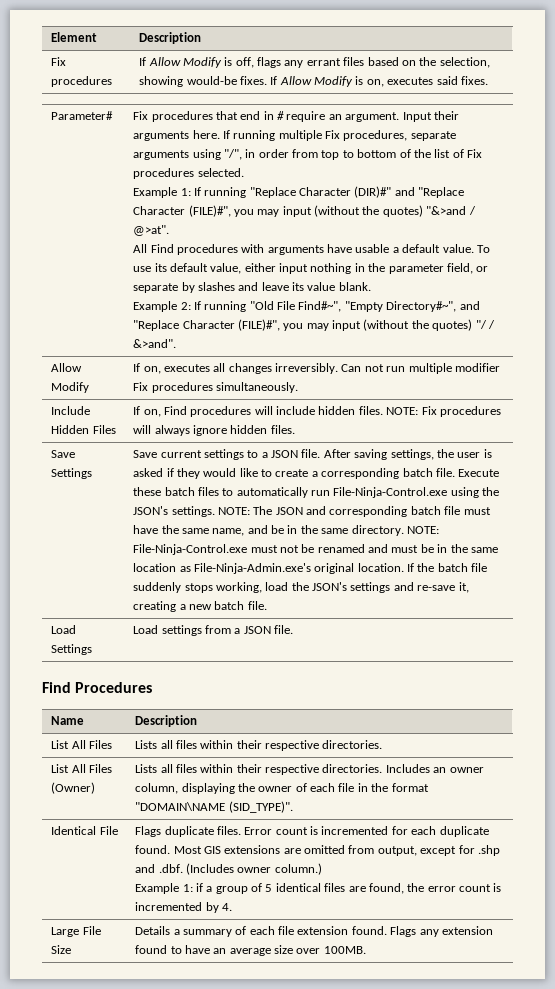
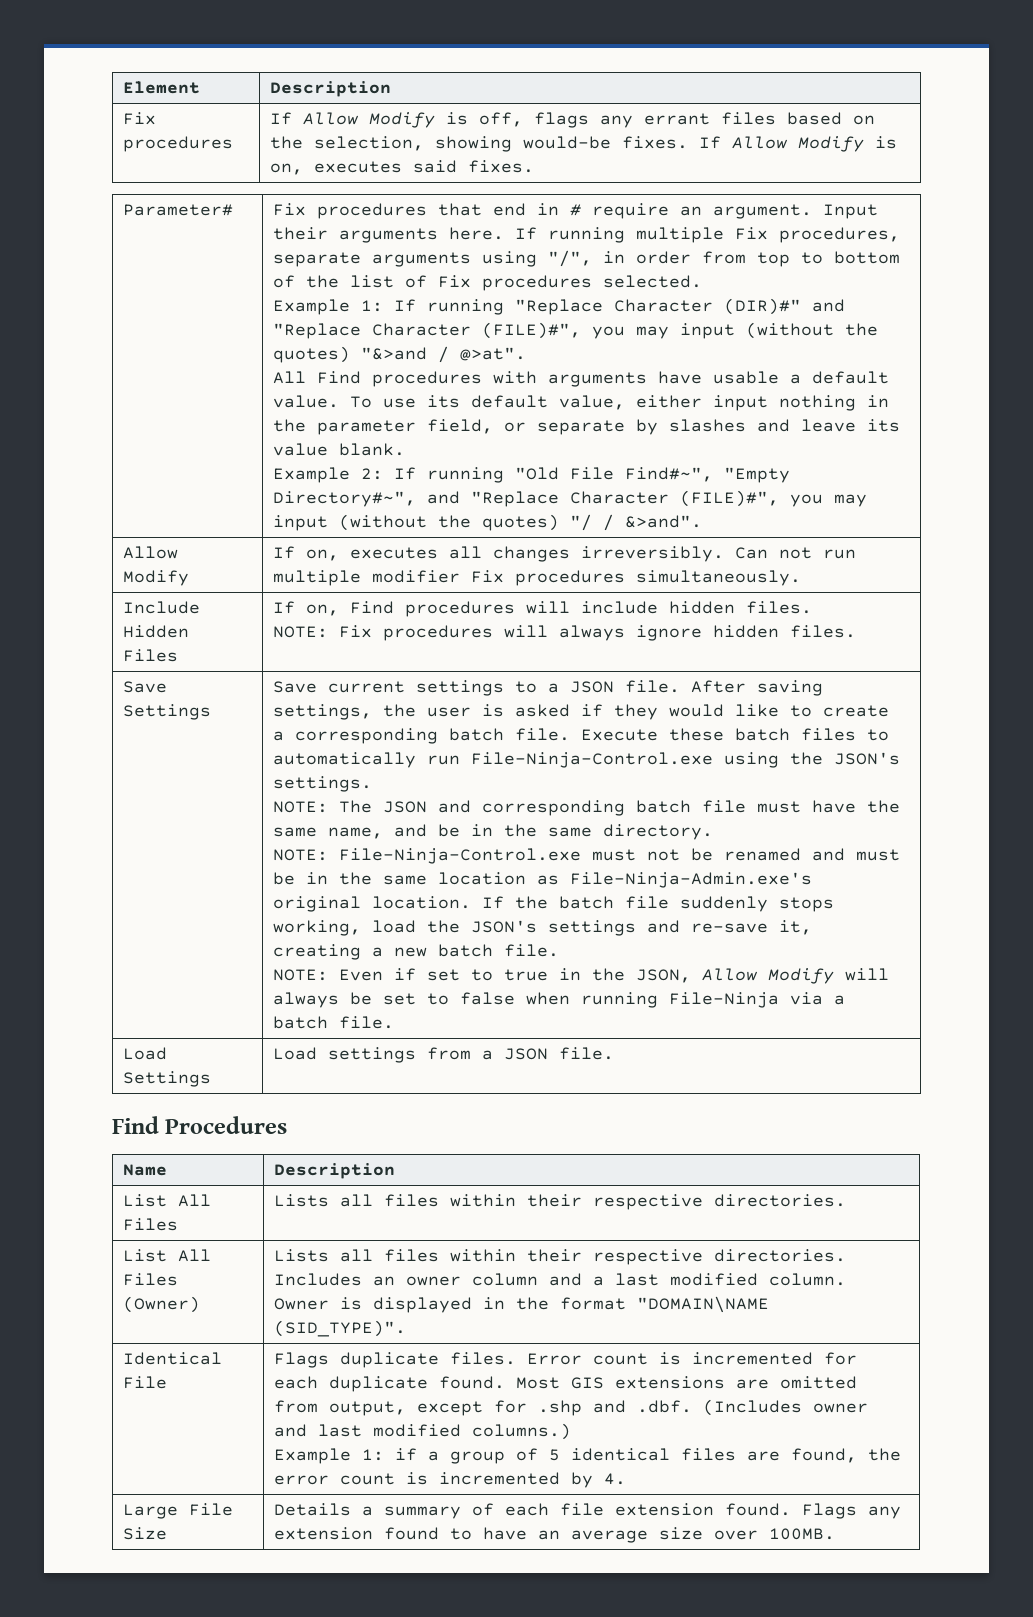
- Include Hidden Files | If on, Find procedures will include hidden files. NOTE: Fix procedures will always ignore hidden files.
+ Include Hidden Files | If on, Find procedures will include hidden files.
+ NOTE: Fix procedures will always ignore hidden files.
- Execute these batch files to automatically run File-Ninja-Control.exe using the JSON's settings. NOTE: The JSON and corresponding batch file must have the same name, and be in the same directory. NOTE: File-Ninja-Control.exe must not be renamed and must be in the same location as File-Ninja-Admin.exe's original location.
+ Execute these batch files to automatically run File-Ninja-Control.exe using the JSON's settings.
+ NOTE: The JSON and corresponding batch file must have the same name, and be in the same directory.
+ NOTE: File-Ninja-Control.exe must not be renamed and must be in the same location as File-Ninja-Admin.exe's original location.
+ NOTE: Even if set to true in the JSON, Allow Modify will always be set to false when running File-Ninja via a batch file.
- List All Files (Owner) | Lists all files within their respective directories. Includes an owner column, displaying the owner of each file in the format "DOMAIN\NAME (SID_TYPE)".
+ List All Files (Owner) | Lists all files within their respective directories. Includes an owner column and a last modified column. Owner is displayed in the format "DOMAIN\NAME (SID_TYPE)".
- Most GIS extensions are omitted from output, except for .shp and .dbf. (Includes owner column.)
+ Most GIS extensions are omitted from output, except for .shp and .dbf. (Includes owner and last modified columns.)

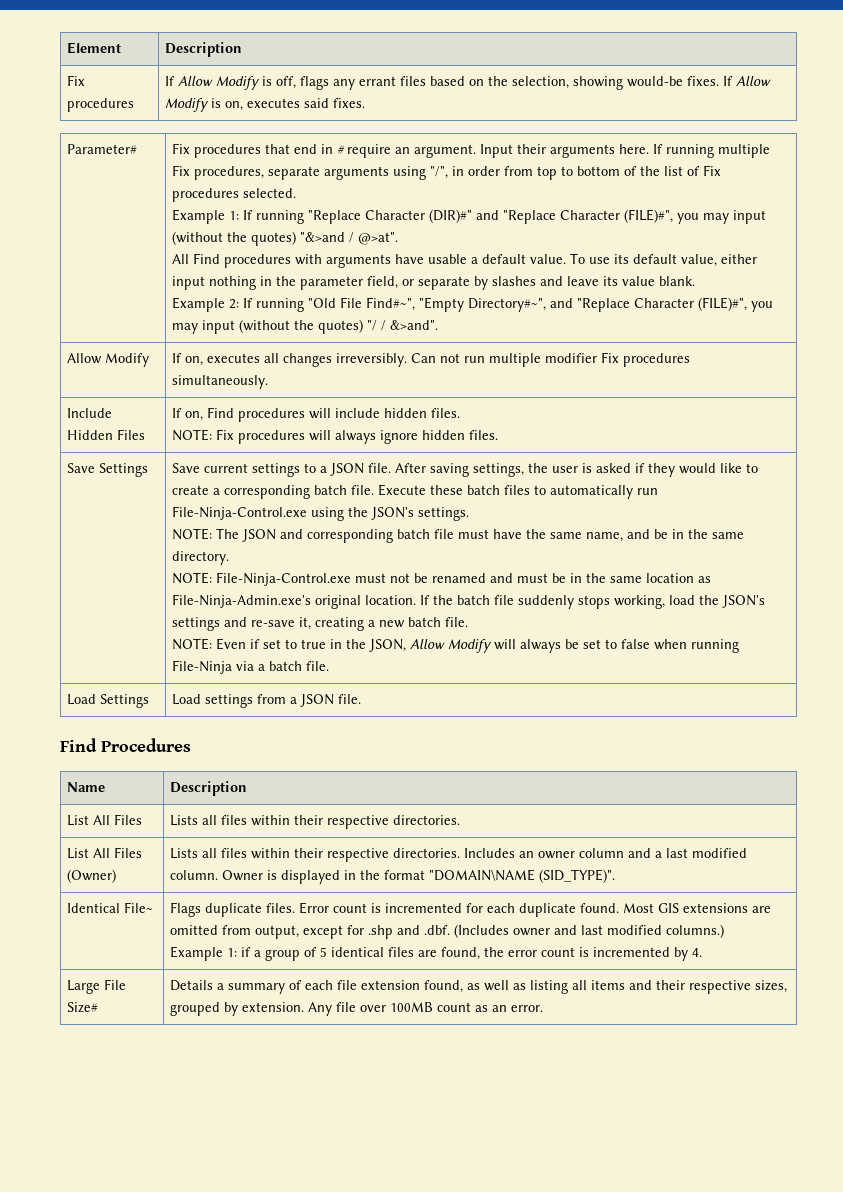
- Identical File
+ Identical File~
- Large File Size | Details a summary of each file extension found. Flags any extension found to have an average size over 100MB.
+ Large File Size# | Details a summary of each file extension found, as well as listing all items and their respective sizes, grouped by extension. Any file over 100MB count as an error.

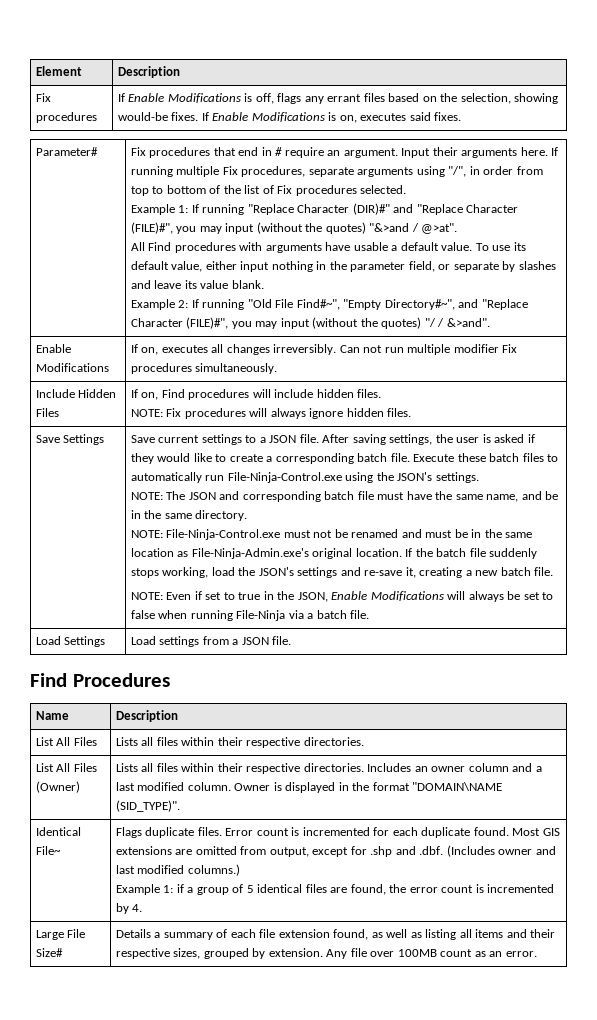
- Fix procedures | If Allow Modify is off, flags any errant files based on the selection, showing would-be fixes. If Allow Modify is on, executes said fixes.
+ Fix procedures | If Enable Modifications is off, flags any errant files based on the selection, showing would-be fixes. If Enable Modifications is on, executes said fixes.
- Allow Modify | If on, executes all changes irreversibly. Can not run multiple modifier Fix procedures simultaneously.
+ Enable Modifications | If on, executes all changes irreversibly. Can not run multiple modifier Fix procedures simultaneously.
- NOTE: Even if set to true in the JSON, Allow Modify will always be set to false when running File-Ninja via a batch file.
+ NOTE: Even if set to true in the JSON, Enable Modifications will always be set to false when running File-Ninja via a batch file.

